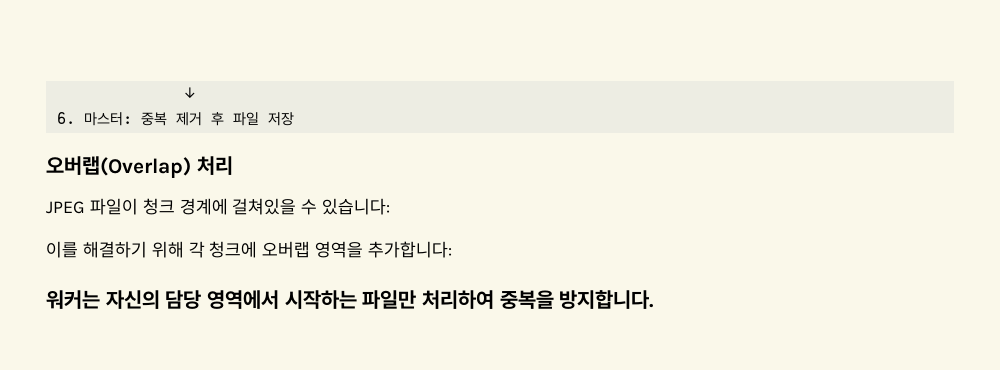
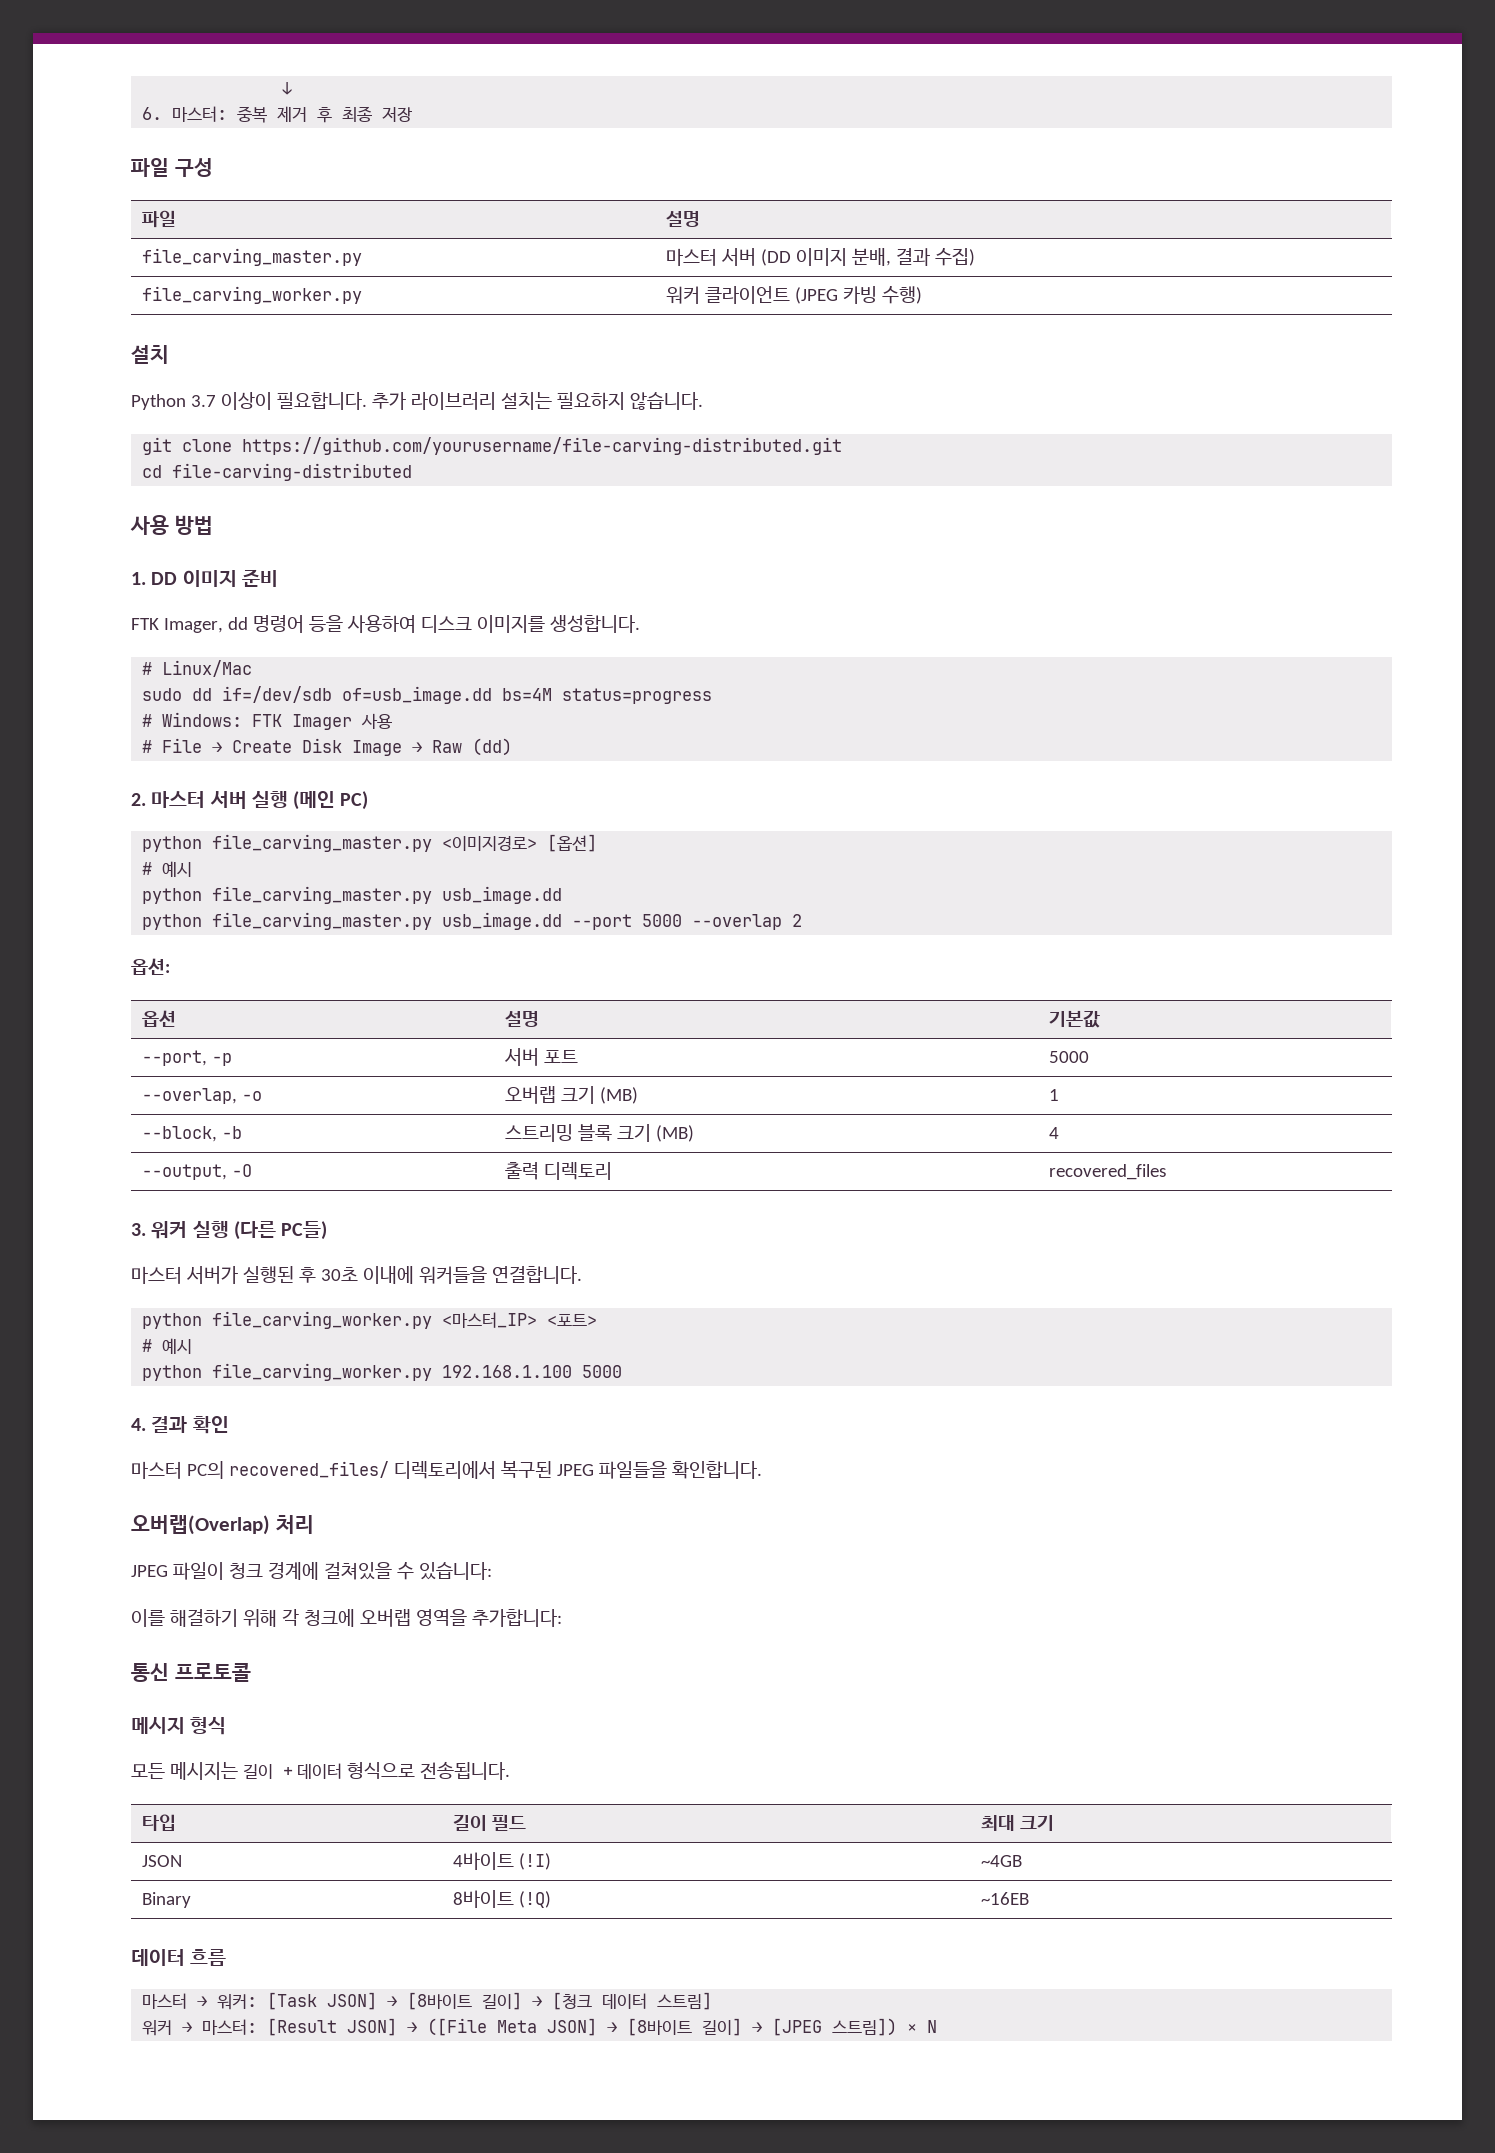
- 6. 마스터: 중복 제거 후 파일 저장
+ 6. 마스터: 중복 제거 후 최종 저장
+ 파일 구성
+ 파일 | 설명
+ file_carving_master.py | 마스터 서버 (DD 이미지 분배, 결과 수집)
+ file_carving_worker.py | 워커 클라이언트 (JPEG 카빙 수행)
+ 설치
+ Python 3.7 이상이 필요합니다. 추가 라이브러리 설치는 필요하지 않습니다.
+ git clone https://github.com/yourusername/file-carving-distributed.git
+ cd file-carving-distributed
+ 사용 방법
+ 1. DD 이미지 준비
+ FTK Imager, dd 명령어 등을 사용하여 디스크 이미지를 생성합니다.
+ # Linux/Mac
+ sudo dd if=/dev/sdb of=usb_image.dd bs=4M status=progress
+ # Windows: FTK Imager 사용
+ # File → Create Disk Image → Raw (dd)
+ 2. 마스터 서버 실행 (메인 PC)
+ python file_carving_master.py <이미지경로> [옵션]
+ # 예시
+ python file_carving_master.py usb_image.dd
+ python file_carving_master.py usb_image.dd --port 5000 --overlap 2
+ 옵션:
+ 옵션 | 설명 | 기본값
+ --port, -p | 서버 포트 | 5000
+ --overlap, -o | 오버랩 크기 (MB) | 1
+ --block, -b | 스트리밍 블록 크기 (MB) | 4
+ --output, -O | 출력 디렉토리 | recovered_files
+ 3. 워커 실행 (다른 PC들)
+ 마스터 서버가 실행된 후 30초 이내에 워커들을 연결합니다.
+ python file_carving_worker.py <마스터_IP> <포트>
+ # 예시
+ python file_carving_worker.py 192.168.1.100 5000
+ 4. 결과 확인
+ 마스터 PC의 recovered_files/ 디렉토리에서 복구된 JPEG 파일들을 확인합니다.
- 워커는 자신의 담당 영역에서 시작하는 파일만 처리하여 중복을 방지합니다.
+ 통신 프로토콜
+ 메시지 형식
+ 모든 메시지는 길이 + 데이터 형식으로 전송됩니다.
+ 타입 | 길이 필드 | 최대 크기
+ JSON | 4바이트 (!I) | ~4GB
+ Binary | 8바이트 (!Q) | ~16EB
+ 데이터 흐름
+ 마스터 → 워커: [Task JSON] → [8바이트 길이] → [청크 데이터 스트림]
+ 워커 → 마스터: [Result JSON] → ([File Meta JSON] → [8바이트 길이] → [JPEG 스트림]) × N

